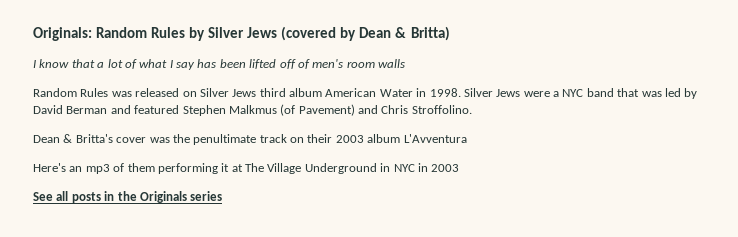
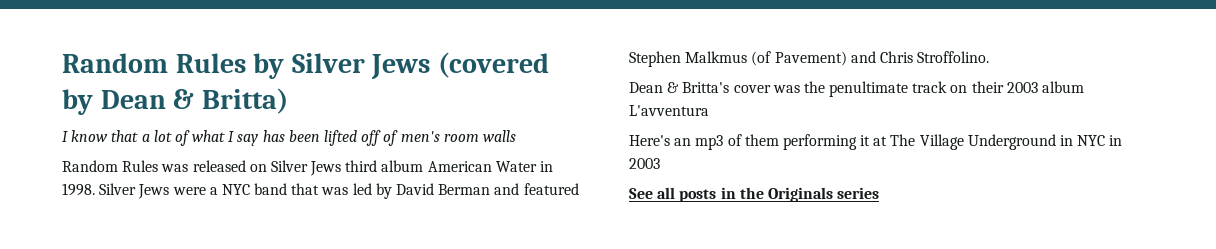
- Originals: Random Rules by Silver Jews (covered by Dean & Britta)
+ Random Rules by Silver Jews (covered by Dean & Britta)
- Dean & Britta's cover was the penultimate track on their 2003 album L'Avventura
+ Dean & Britta's cover was the penultimate track on their 2003 album L'avventura

